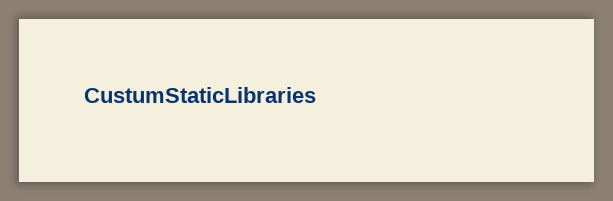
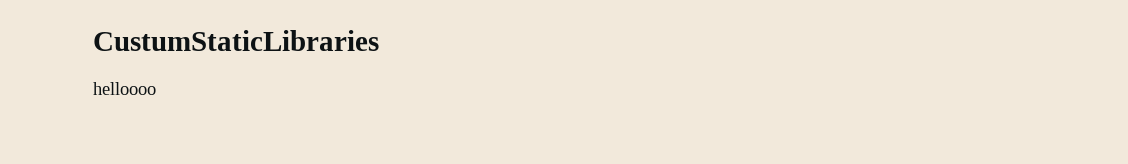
+ helloooo

